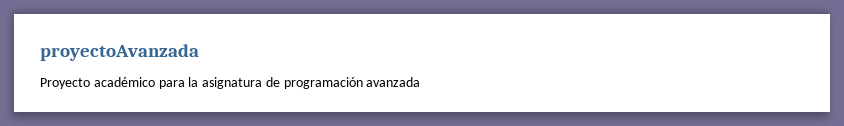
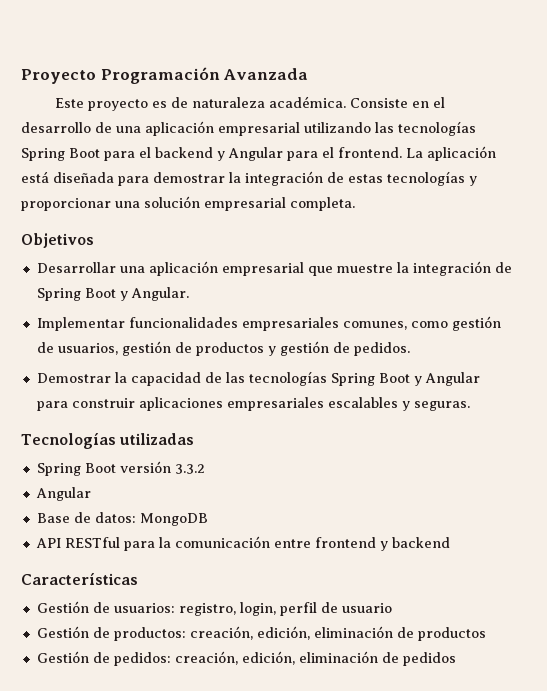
- proyectoAvanzada
- Proyecto académico para la asignatura de programación avanzada
+ Proyecto Programación Avanzada
+ Este proyecto es de naturaleza académica. Consiste en el desarrollo de una aplicación empresarial utilizando las tecnologías Spring Boot para el backend y Angular para el frontend. La aplicación está diseñada para demostrar la integración de estas tecnologías y proporcionar una solución empresarial completa.
+ Objetivos
+ Desarrollar una aplicación empresarial que muestre la integración de Spring Boot y Angular.
+ Implementar funcionalidades empresariales comunes, como gestión de usuarios, gestión de productos y gestión de pedidos.
+ Demostrar la capacidad de las tecnologías Spring Boot y Angular para construir aplicaciones empresariales escalables y seguras.
+ Tecnologías utilizadas
+ Spring Boot versión 3.3.2
+ Angular
+ Base de datos: MongoDB
+ API RESTful para la comunicación entre frontend y backend
+ Características
+ Gestión de usuarios: registro, login, perfil de usuario
+ Gestión de productos: creación, edición, eliminación de productos
+ Gestión de pedidos: creación, edición, eliminación de pedidos

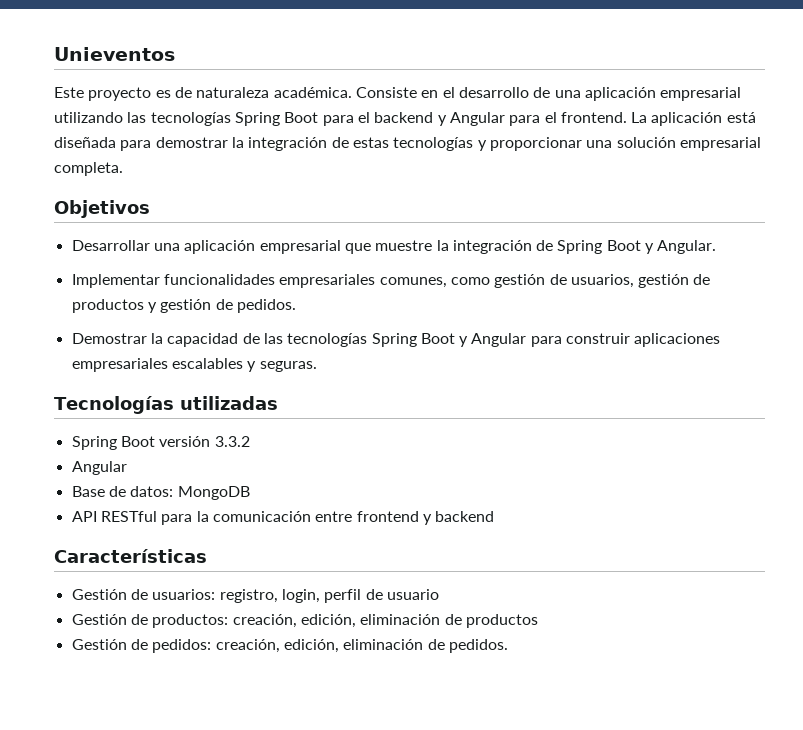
- Proyecto Programación Avanzada
+ Unieventos
- Gestión de pedidos: creación, edición, eliminación de pedidos
+ Gestión de pedidos: creación, edición, eliminación de pedidos.

